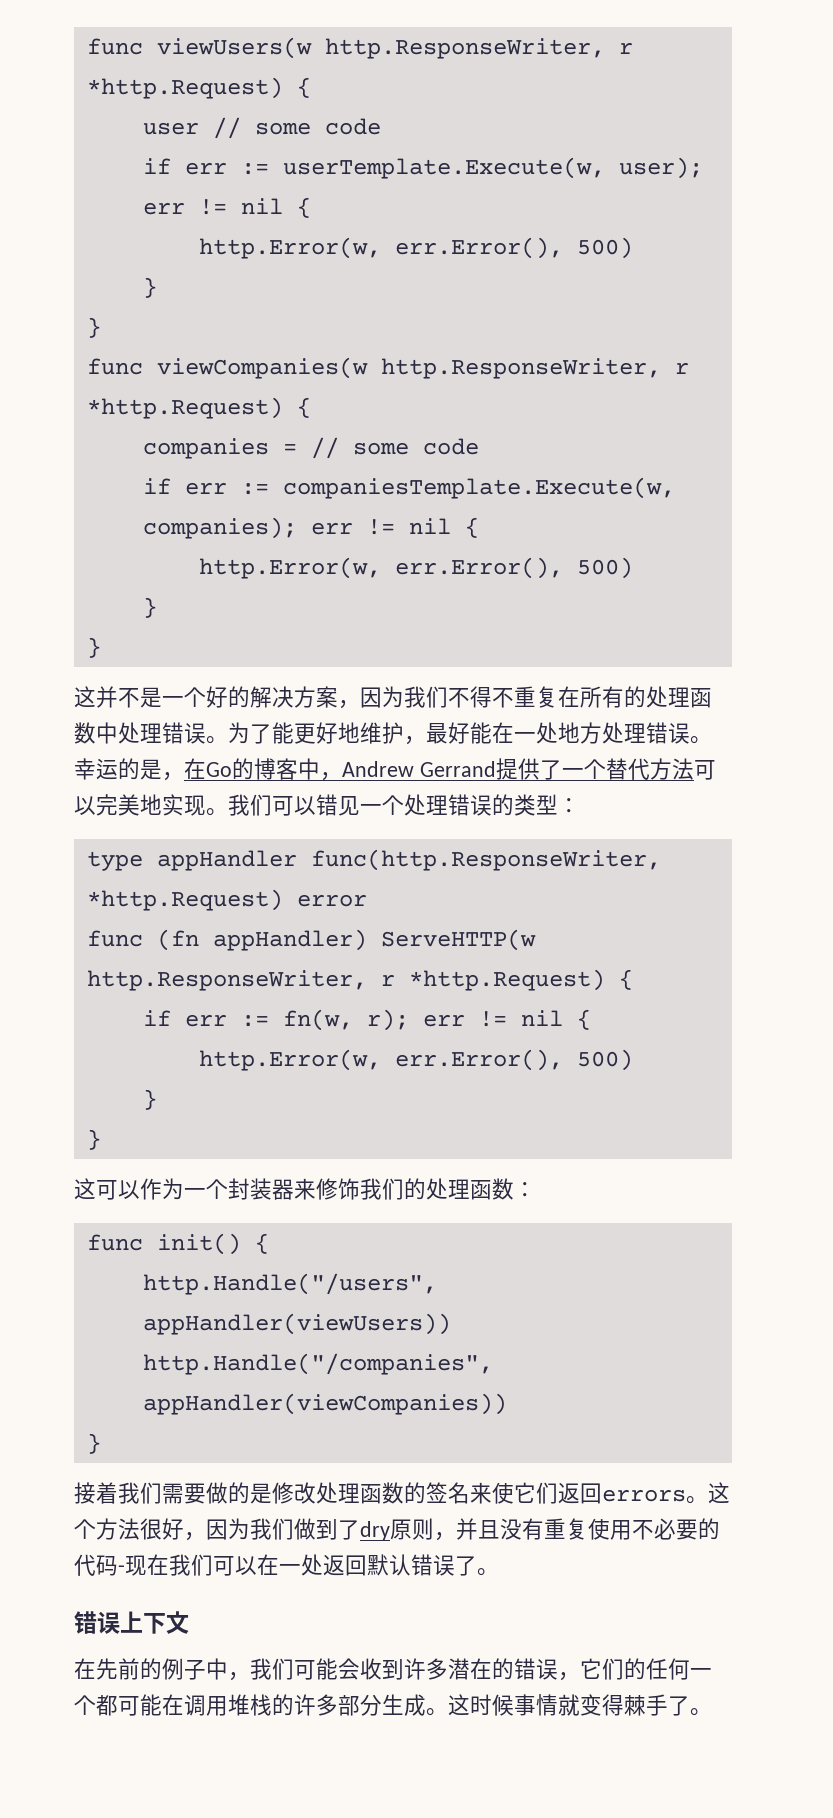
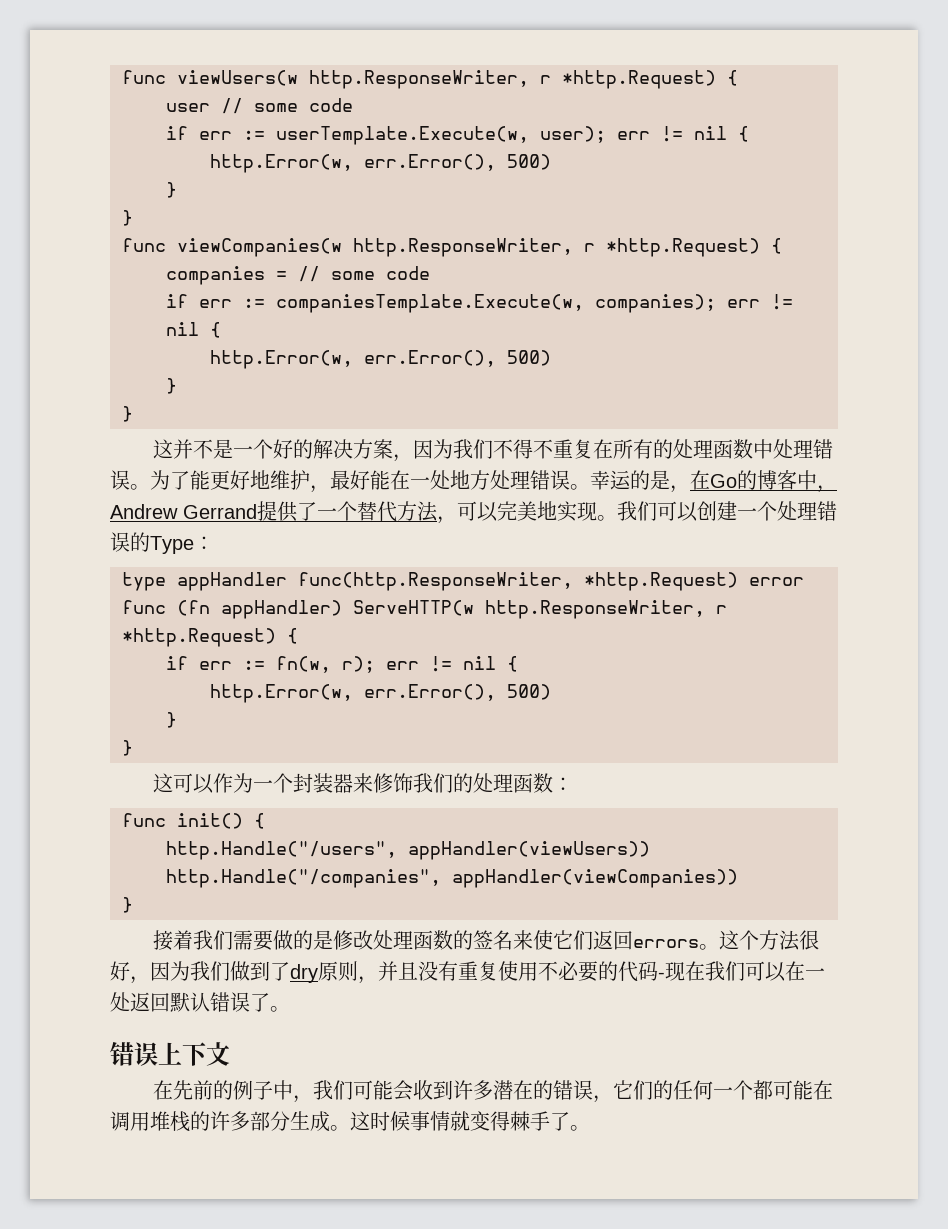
- 幸运的是，在Go的博客中，Andrew Gerrand提供了一个替代方法可以完美地实现。
+ 幸运的是，在Go的博客中，Andrew Gerrand提供了一个替代方法，可以完美地实现。
- 我们可以错见一个处理错误的类型：
+ 我们可以创建一个处理错误的Type：

